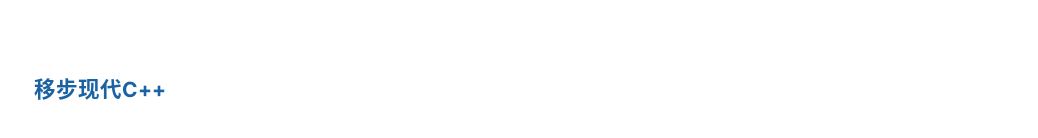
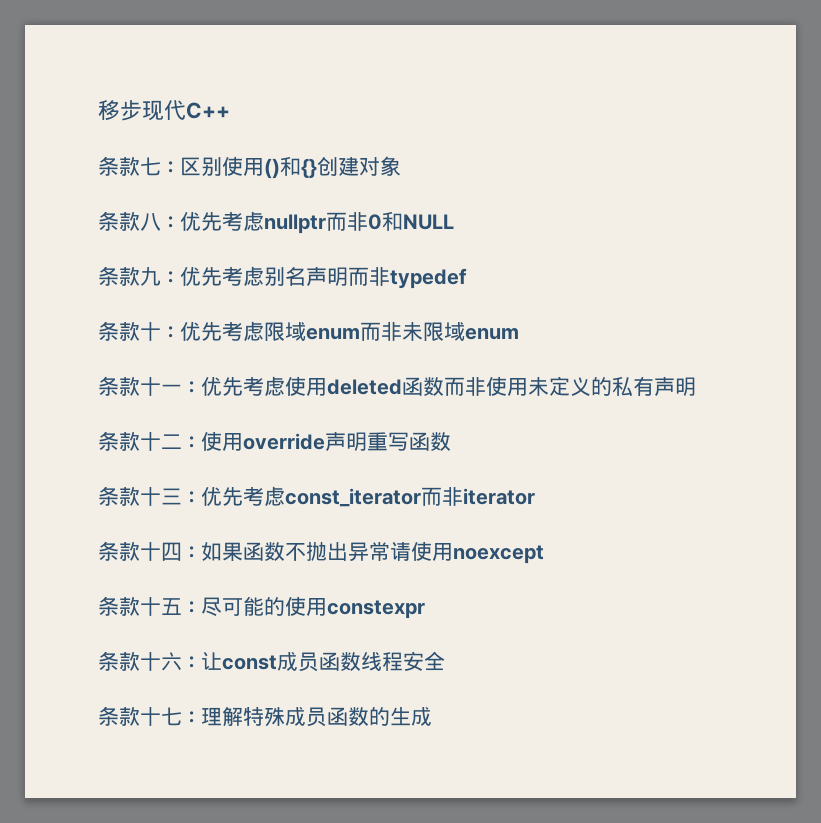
+ 条款七：区别使用()和{}创建对象
+ 条款八：优先考虑nullptr而非0和NULL
+ 条款九：优先考虑别名声明而非typedef
+ 条款十：优先考虑限域enum而非未限域enum
+ 条款十一：优先考虑使用deleted函数而非使用未定义的私有声明
+ 条款十二：使用override声明重写函数
+ 条款十三：优先考虑const_iterator而非iterator
+ 条款十四：如果函数不抛出异常请使用noexcept
+ 条款十五：尽可能的使用constexpr
+ 条款十六：让const成员函数线程安全
+ 条款十七：理解特殊成员函数的生成

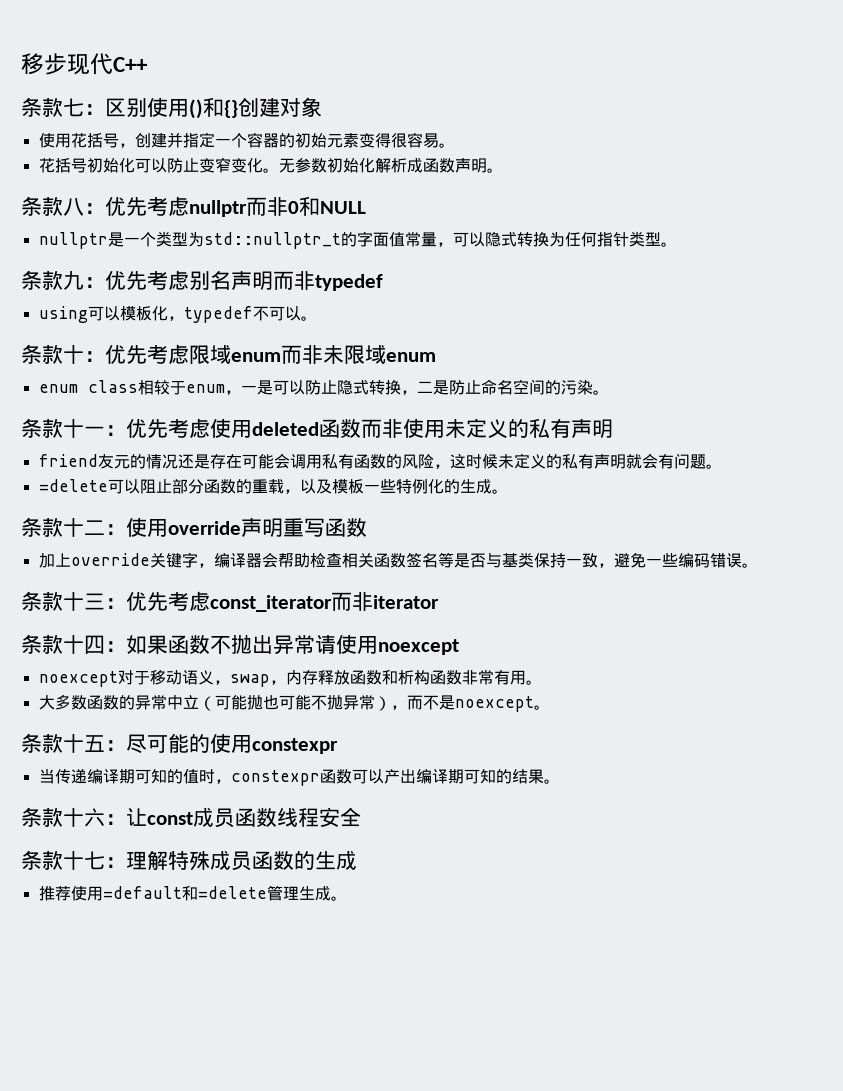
+ 使用花括号，创建并指定一个容器的初始元素变得很容易。
+ 花括号初始化可以防止变窄变化。无参数初始化解析成函数声明。
+ nullptr是一个类型为std::nullptr_t的字面值常量，可以隐式转换为任何指针类型。
+ using可以模板化，typedef不可以。
+ enum class相较于enum，一是可以防止隐式转换，二是防止命名空间的污染。
+ friend友元的情况还是存在可能会调用私有函数的风险，这时候未定义的私有声明就会有问题。
+ =delete可以阻止部分函数的重载，以及模板一些特例化的生成。
+ 加上override关键字，编译器会帮助检查相关函数签名等是否与基类保持一致，避免一些编码错误。
+ noexcept对于移动语义，swap，内存释放函数和析构函数非常有用。
+ 大多数函数的异常中立（可能抛也可能不抛异常），而不是noexcept。
+ 当传递编译期可知的值时，constexpr函数可以产出编译期可知的结果。
+ 推荐使用=default和=delete管理生成。

